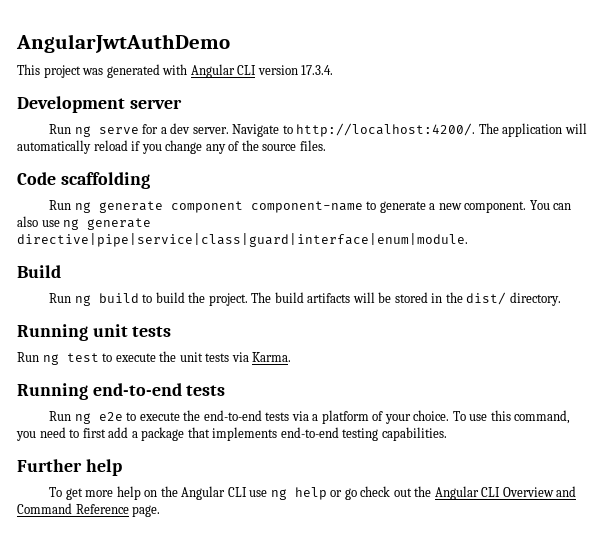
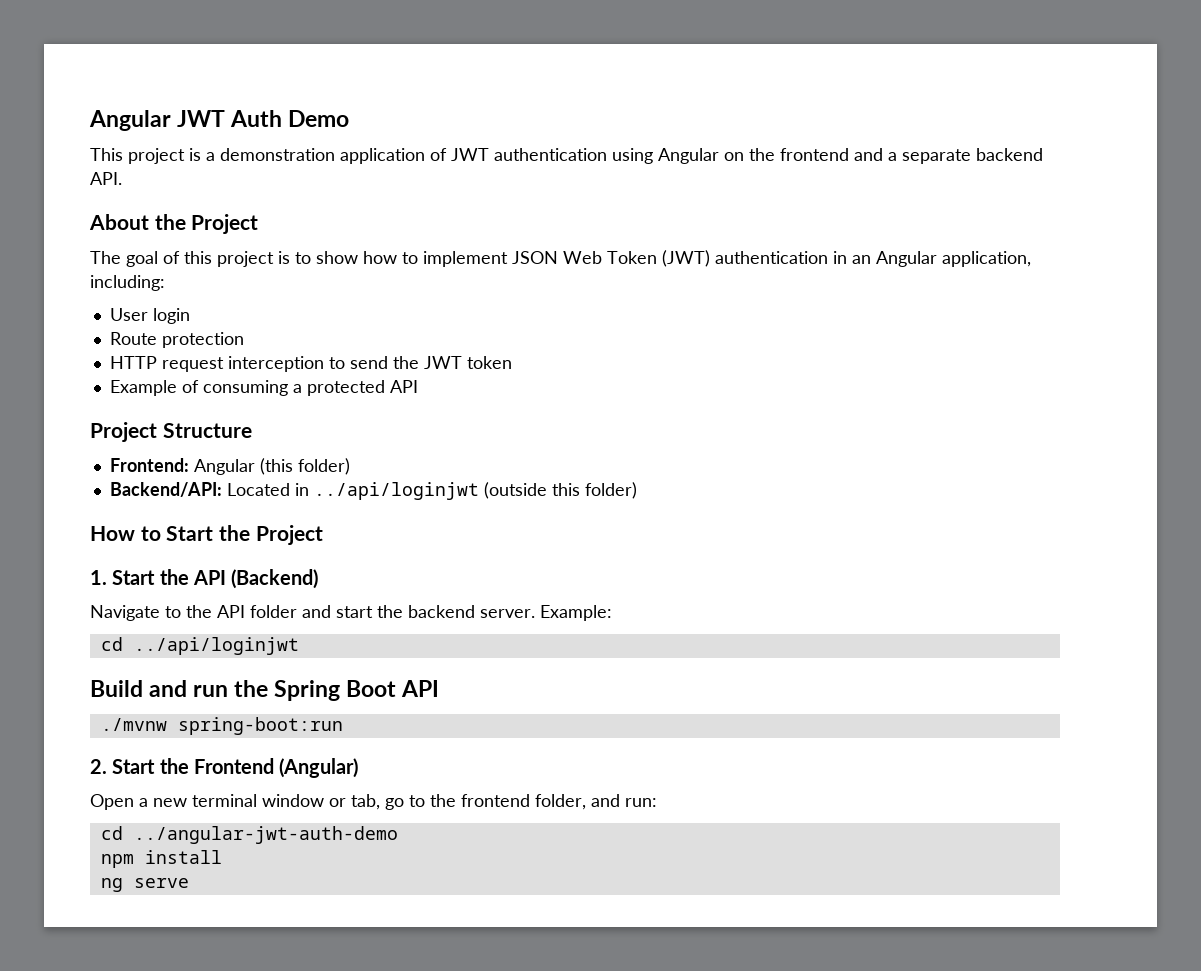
- AngularJwtAuthDemo
- This project was generated with Angular CLI version 17.3.4.
- Development server
- Run ng serve for a dev server. Navigate to http://localhost:4200/. The application will automatically reload if you change any of the source files.
- Code scaffolding
- Run ng generate component component-name to generate a new component. You can also use ng generate directive|pipe|service|class|guard|interface|enum|module.
- Build
- Run ng build to build the project. The build artifacts will be stored in the dist/ directory.
- Running unit tests
- Run ng test to execute the unit tests via Karma.
- Running end-to-end tests
- Run ng e2e to execute the end-to-end tests via a platform of your choice. To use this command, you need to first add a package that implements end-to-end testing capabilities.
- Further help
- To get more help on the Angular CLI use ng help or go check out the Angular CLI Overview and Command Reference page.
+ Angular JWT Auth Demo
+ This project is a demonstration application of JWT authentication using Angular on the frontend and a separate backend API.
+ About the Project
+ The goal of this project is to show how to implement JSON Web Token (JWT) authentication in an Angular application, including:
+ User login
+ Route protection
+ HTTP request interception to send the JWT token
+ Example of consuming a protected API
+ Project Structure
+ Frontend: Angular (this folder)
+ Backend/API: Located in ../api/loginjwt (outside this folder)
+ How to Start the Project
+ 1. Start the API (Backend)
+ Navigate to the API folder and start the backend server. Example:
+ cd ../api/loginjwt
+ Build and run the Spring Boot API
+ ./mvnw spring-boot:run
+ 2. Start the Frontend (Angular)
+ Open a new terminal window or tab, go to the frontend folder, and run:
+ cd ../angular-jwt-auth-demo
+ npm install
+ ng serve

